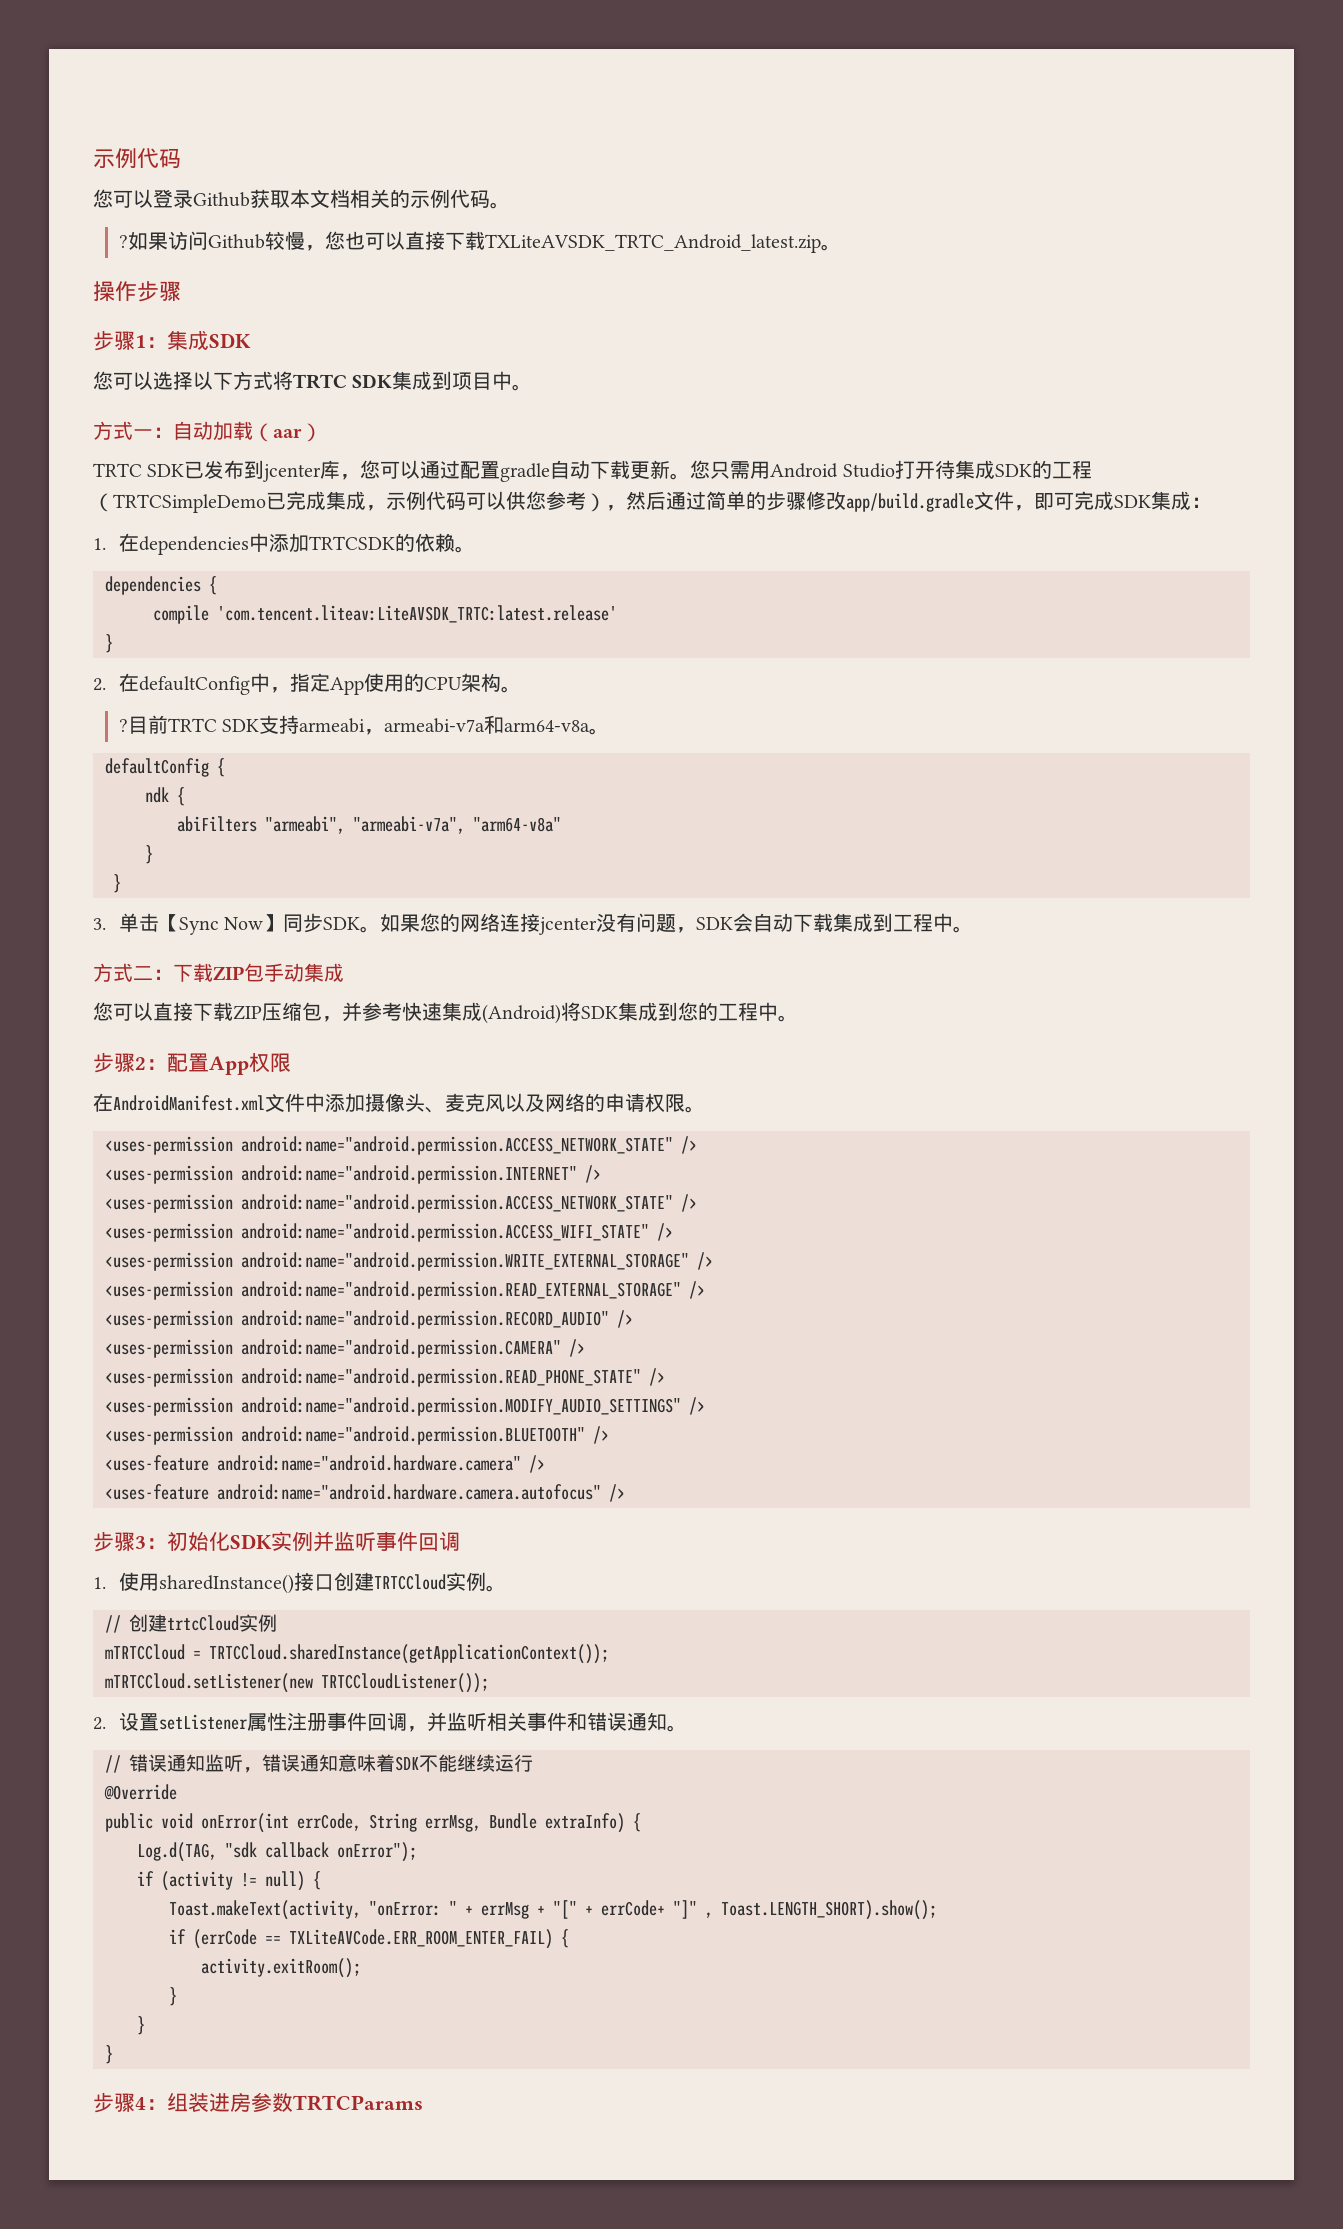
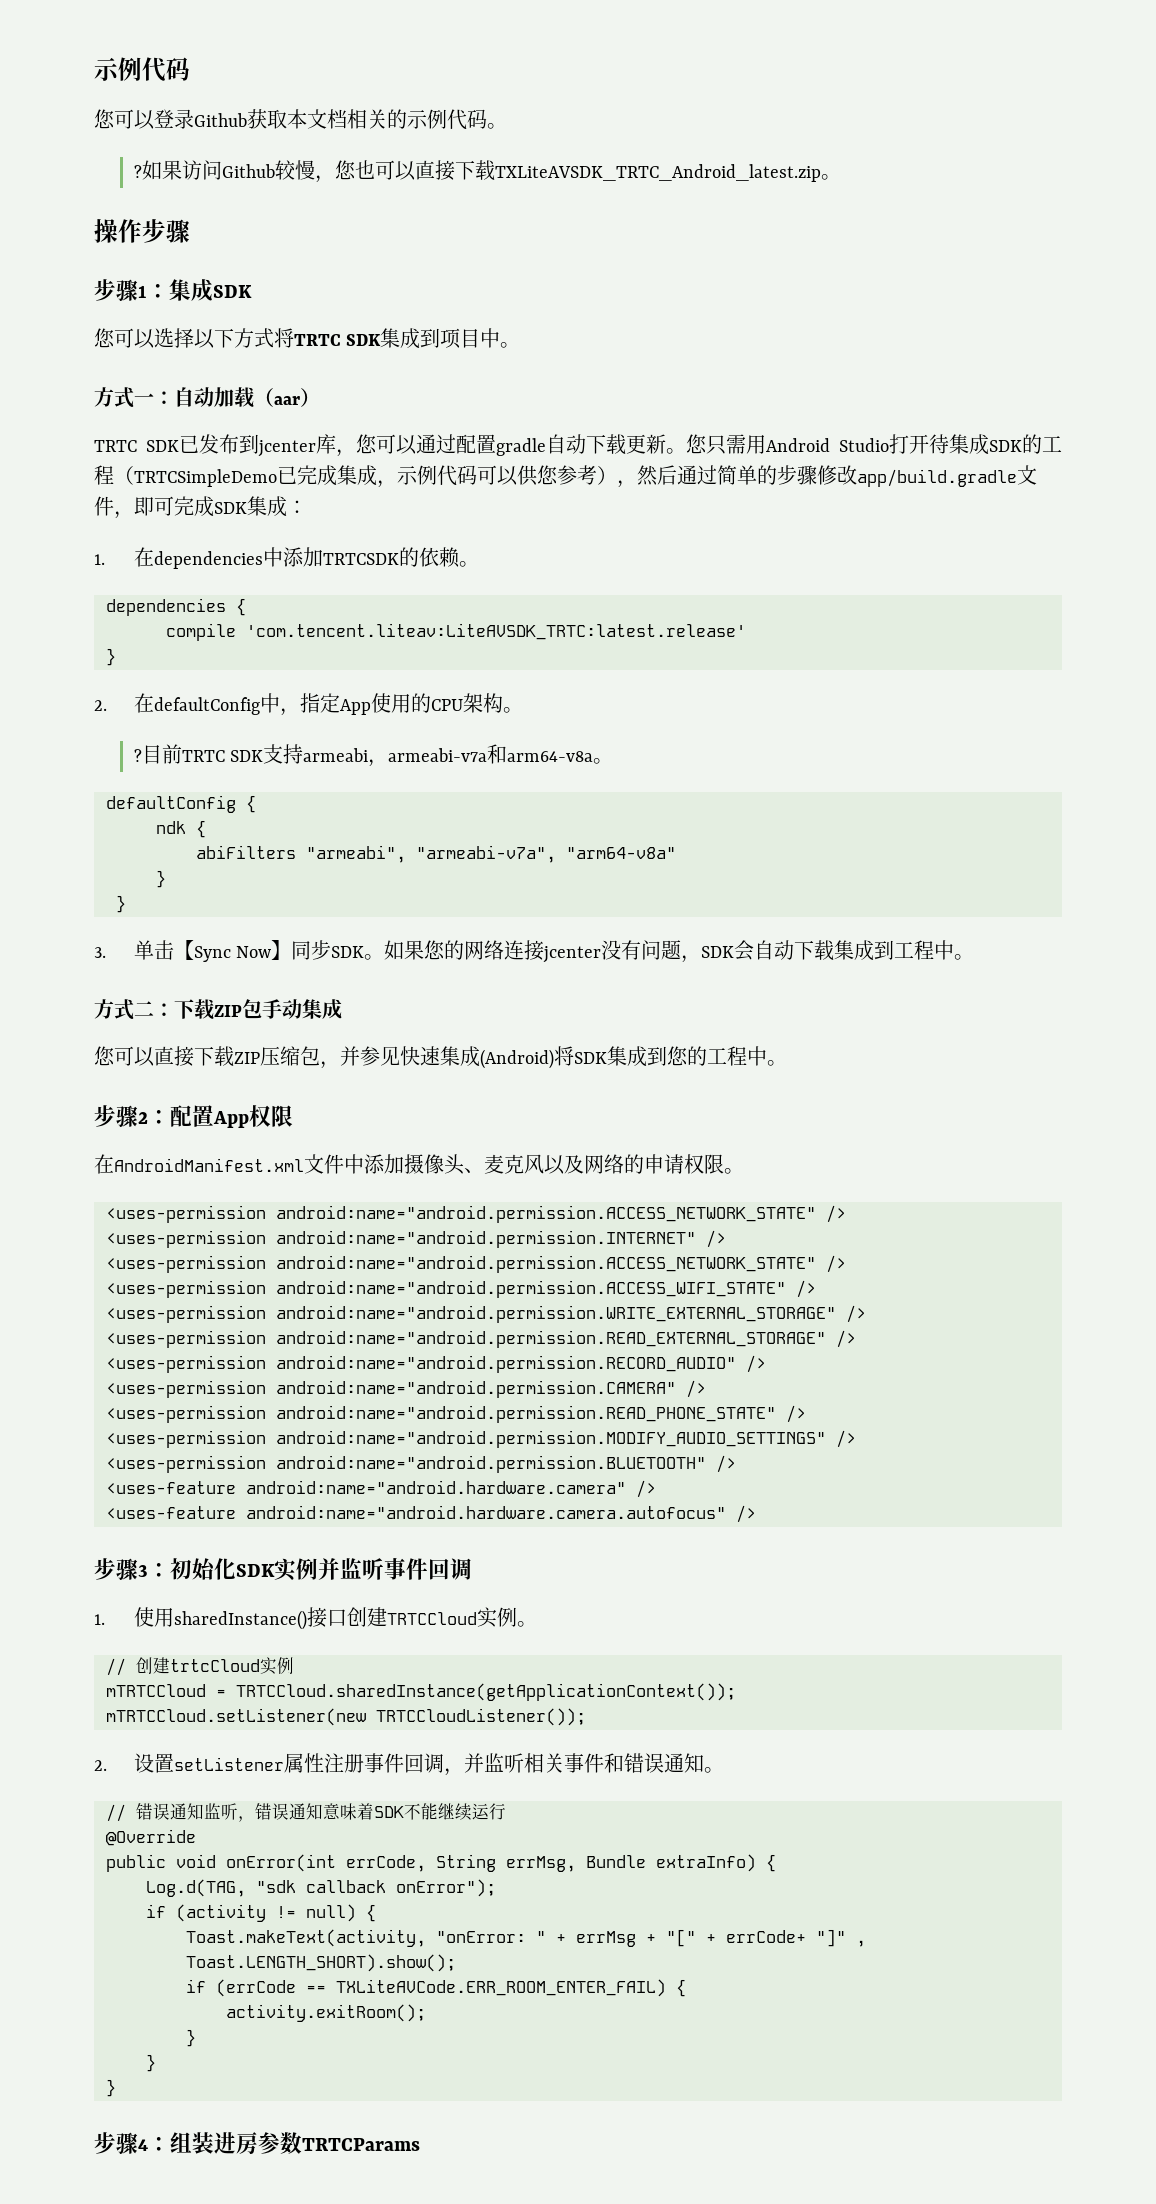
- 您可以直接下载ZIP压缩包，并参考快速集成(Android)将SDK集成到您的工程中。
+ 您可以直接下载ZIP压缩包，并参见快速集成(Android)将SDK集成到您的工程中。

